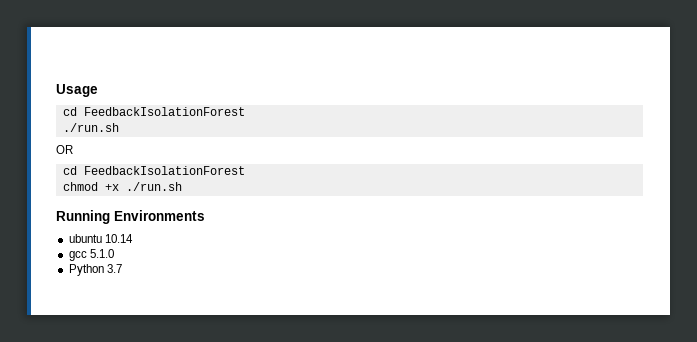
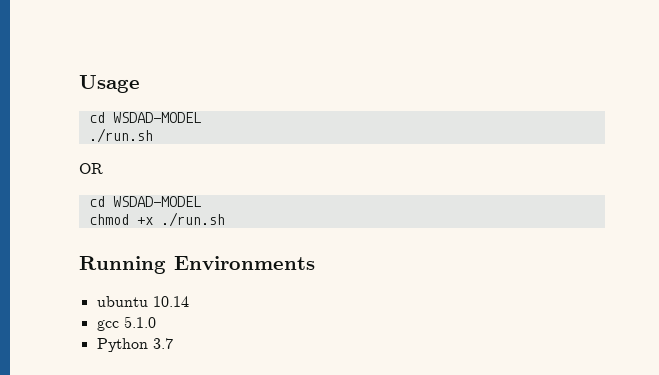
  Usage
- cd FeedbackIsolationForest
+ cd WSDAD-MODEL
  OR
- cd FeedbackIsolationForest
+ cd WSDAD-MODEL

